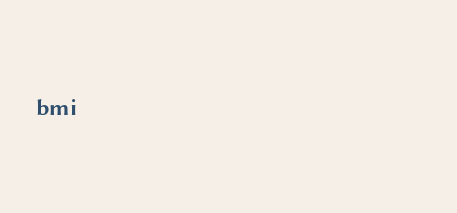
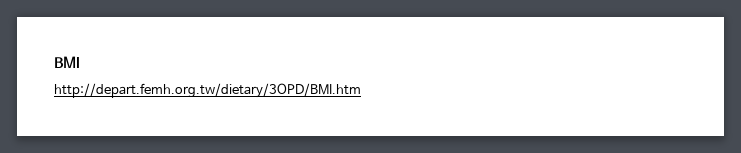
- bmi
+ BMI
+ http://depart.femh.org.tw/dietary/3OPD/BMI.htm

